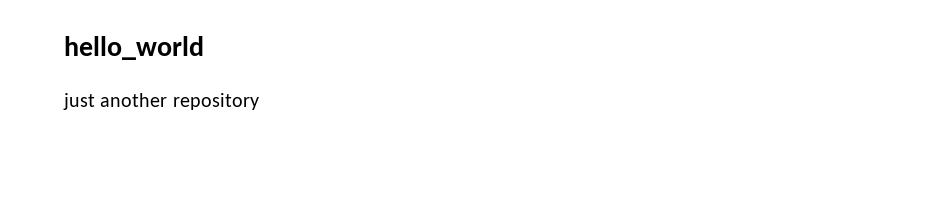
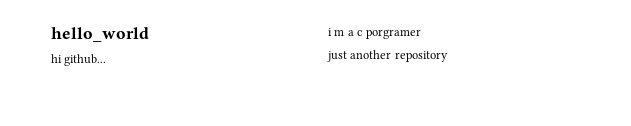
+ hi github...
+ i m a c porgramer

